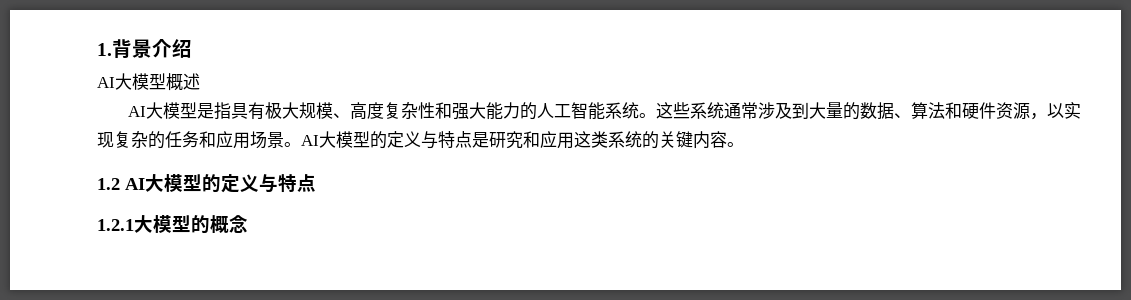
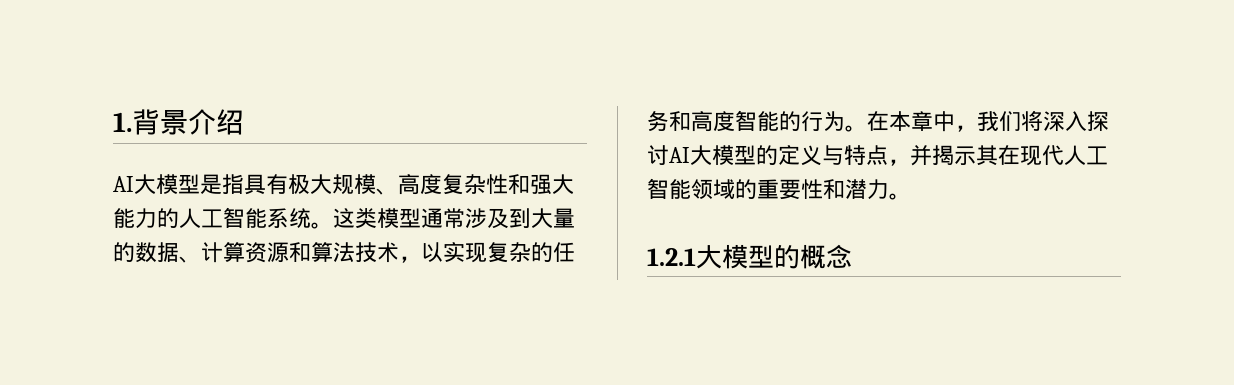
- AI大模型概述
- 这些系统通常涉及到大量的数据、算法和硬件资源，以实现复杂的任务和应用场景。AI大模型的定义与特点是研究和应用这类系统的关键内容。
- 1.2 AI大模型的定义与特点
+ 这类模型通常涉及到大量的数据、计算资源和算法技术，以实现复杂的任务和高度智能的行为。在本章中，我们将深入探讨AI大模型的定义与特点，并揭示其在现代人工智能领域的重要性和潜力。

